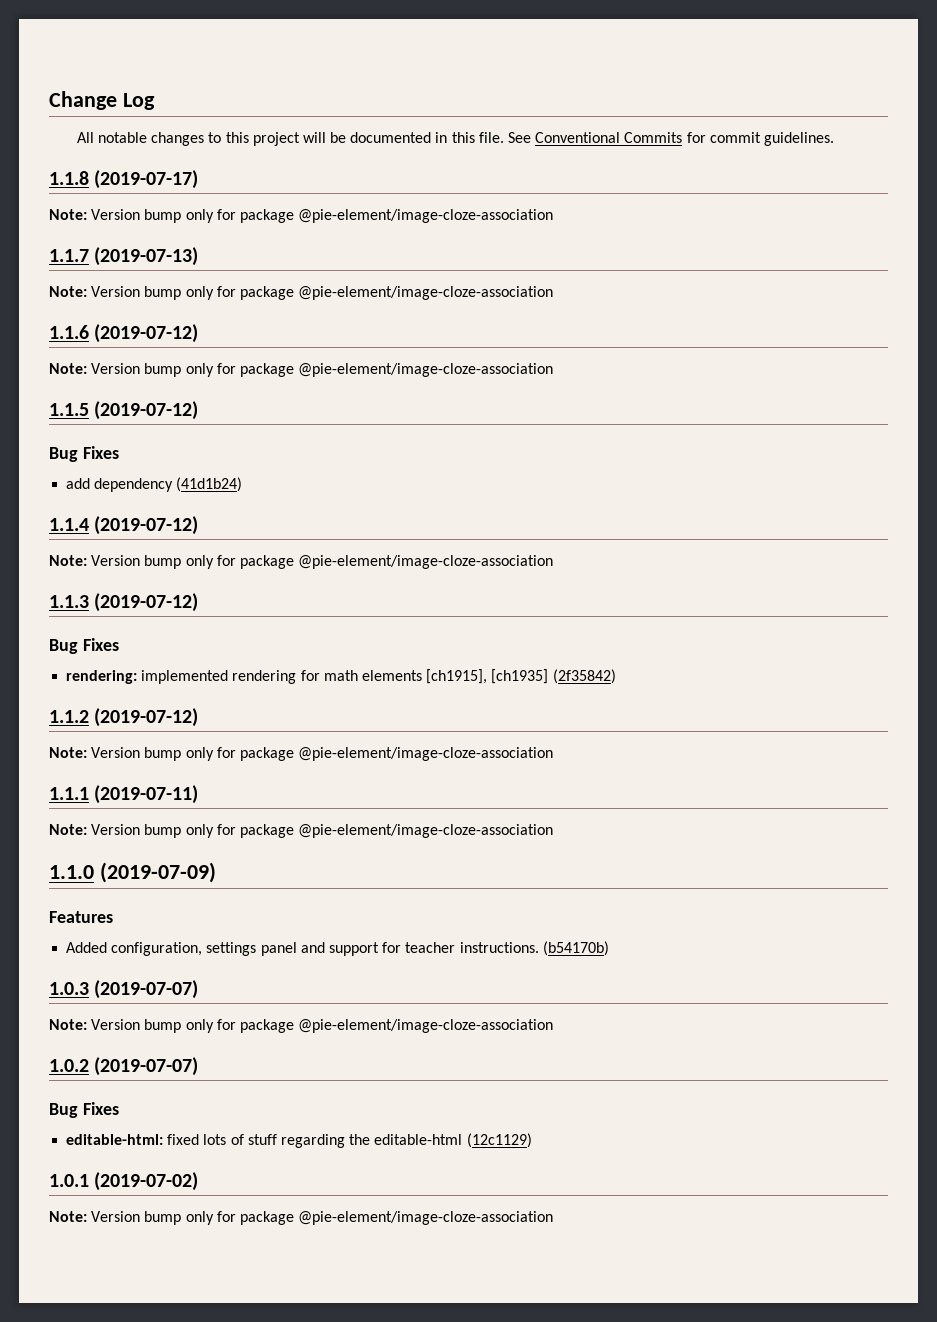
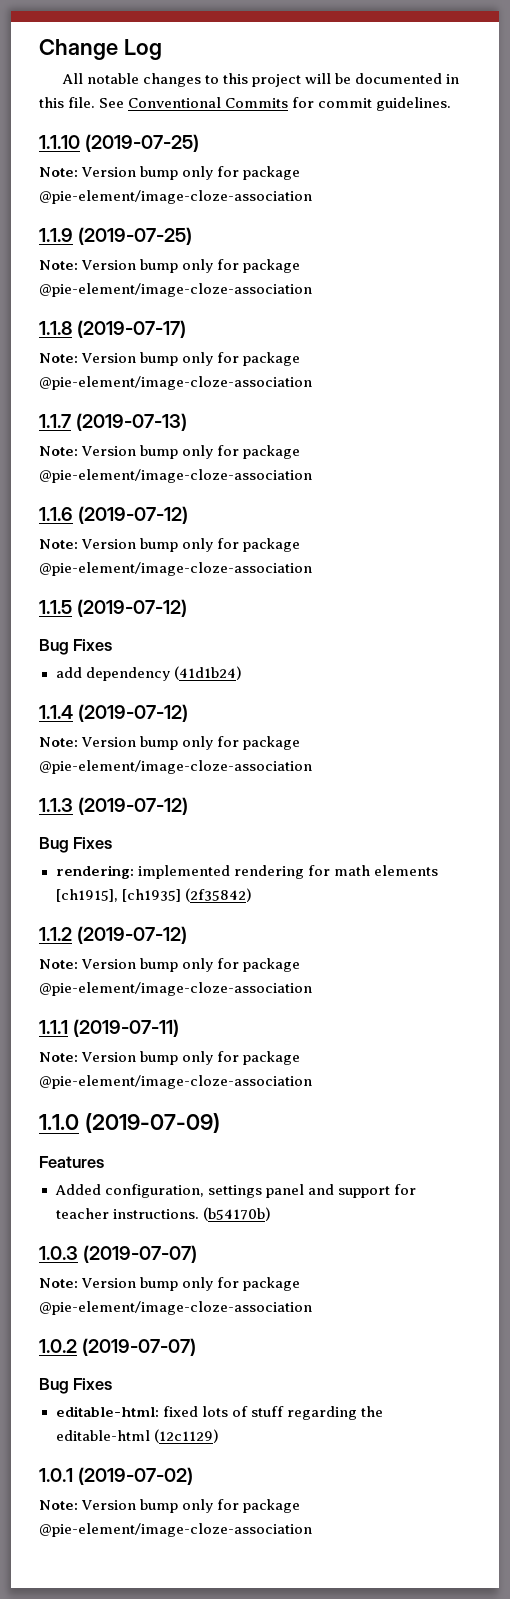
+ 1.1.10 (2019-07-25)
+ Note: Version bump only for package @pie-element/image-cloze-association
+ 1.1.9 (2019-07-25)
+ Note: Version bump only for package @pie-element/image-cloze-association

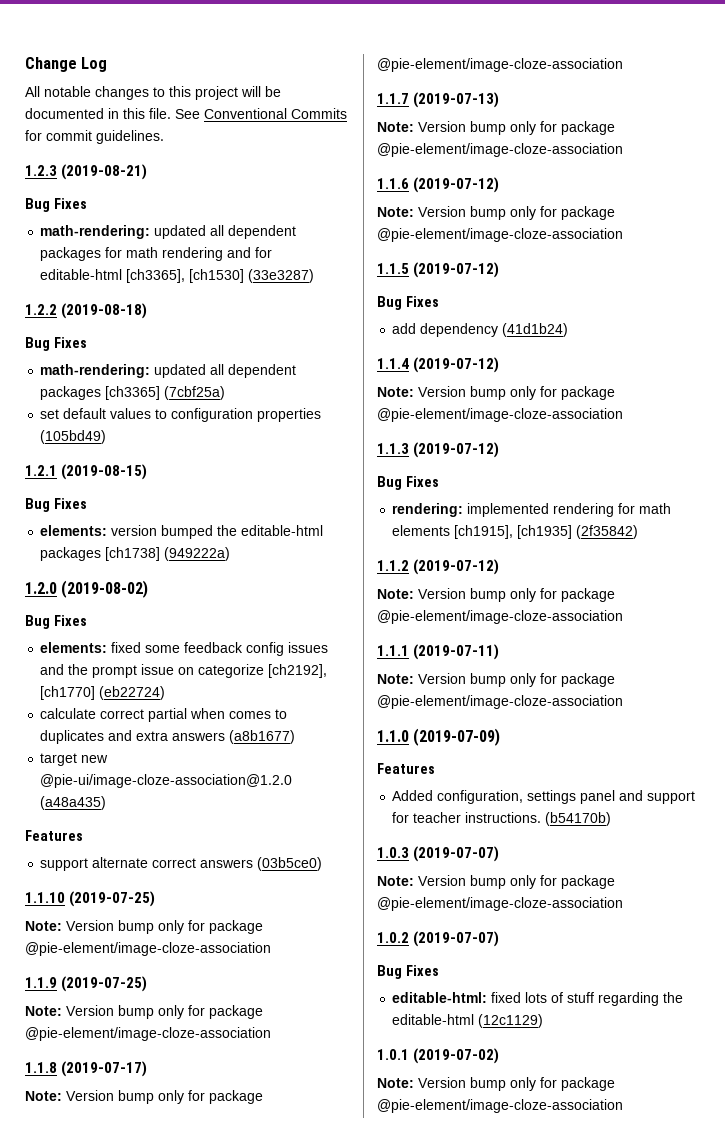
+ 1.2.3 (2019-08-21)
+ Bug Fixes
+ math-rendering: updated all dependent packages for math rendering and for editable-html [ch3365], [ch1530] (33e3287)
+ 1.2.2 (2019-08-18)
+ Bug Fixes
+ math-rendering: updated all dependent packages [ch3365] (7cbf25a)
+ set default values to configuration properties (105bd49)
+ 1.2.1 (2019-08-15)
+ Bug Fixes
+ elements: version bumped the editable-html packages [ch1738] (949222a)
+ 1.2.0 (2019-08-02)
+ Bug Fixes
+ elements: fixed some feedback config issues and the prompt issue on categorize [ch2192], [ch1770] (eb22724)
+ calculate correct partial when comes to duplicates and extra answers (a8b1677)
+ target new @pie-ui/image-cloze-association@1.2.0 (a48a435)
+ Features
+ support alternate correct answers (03b5ce0)

